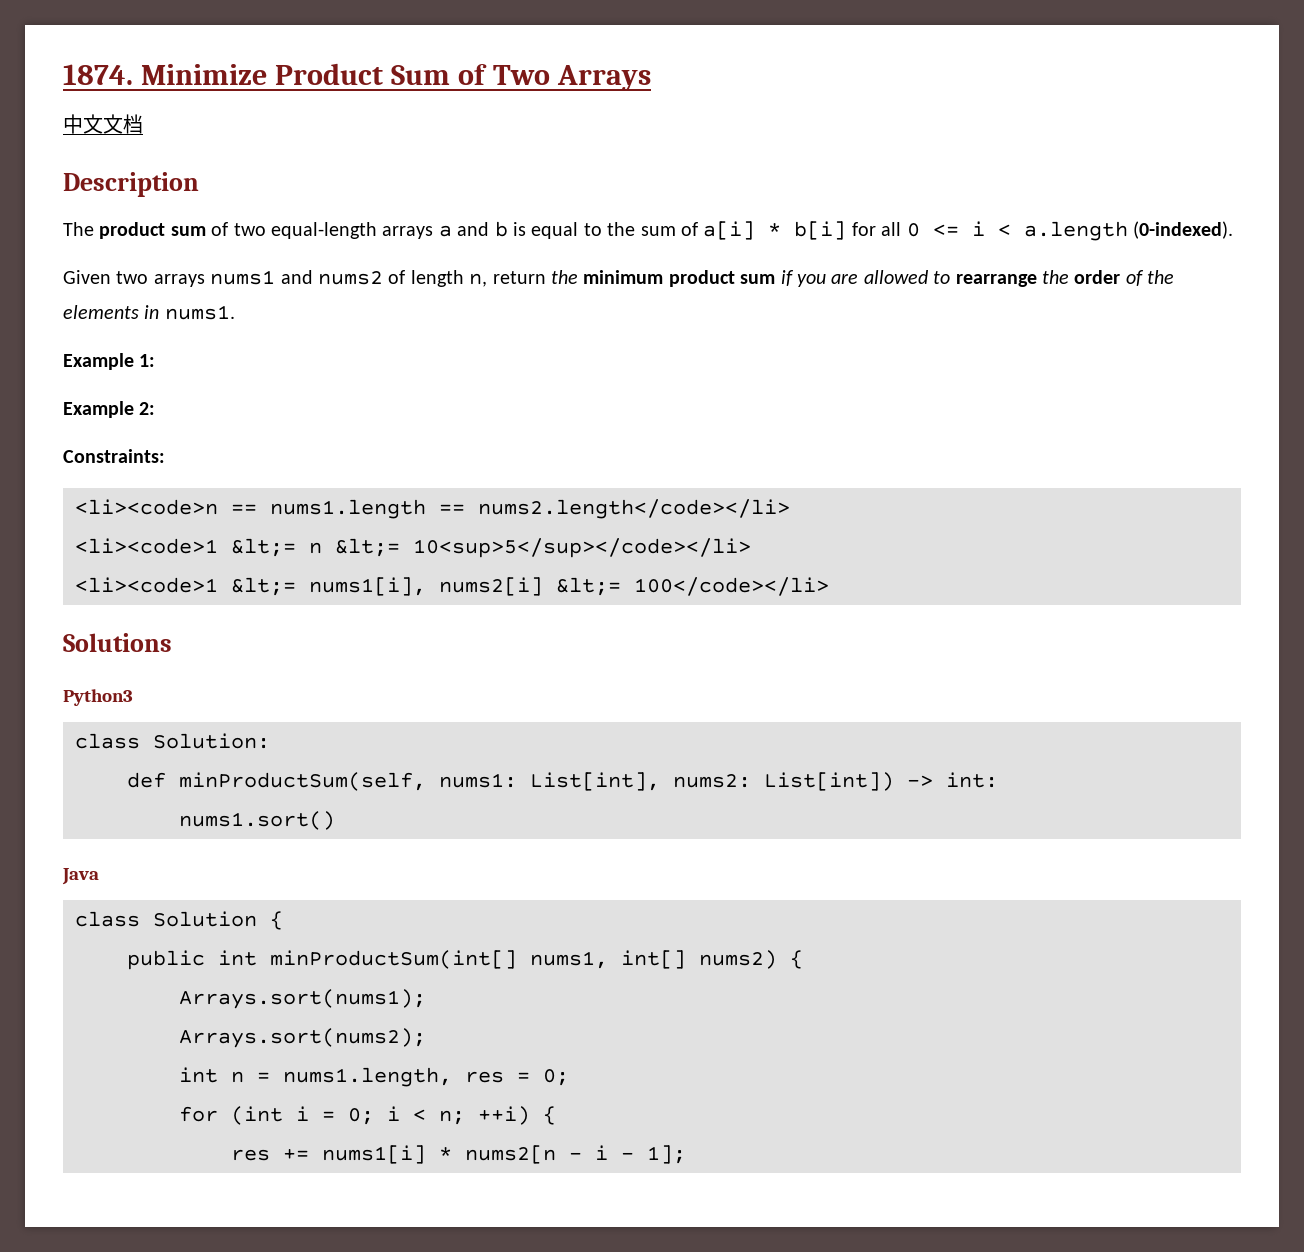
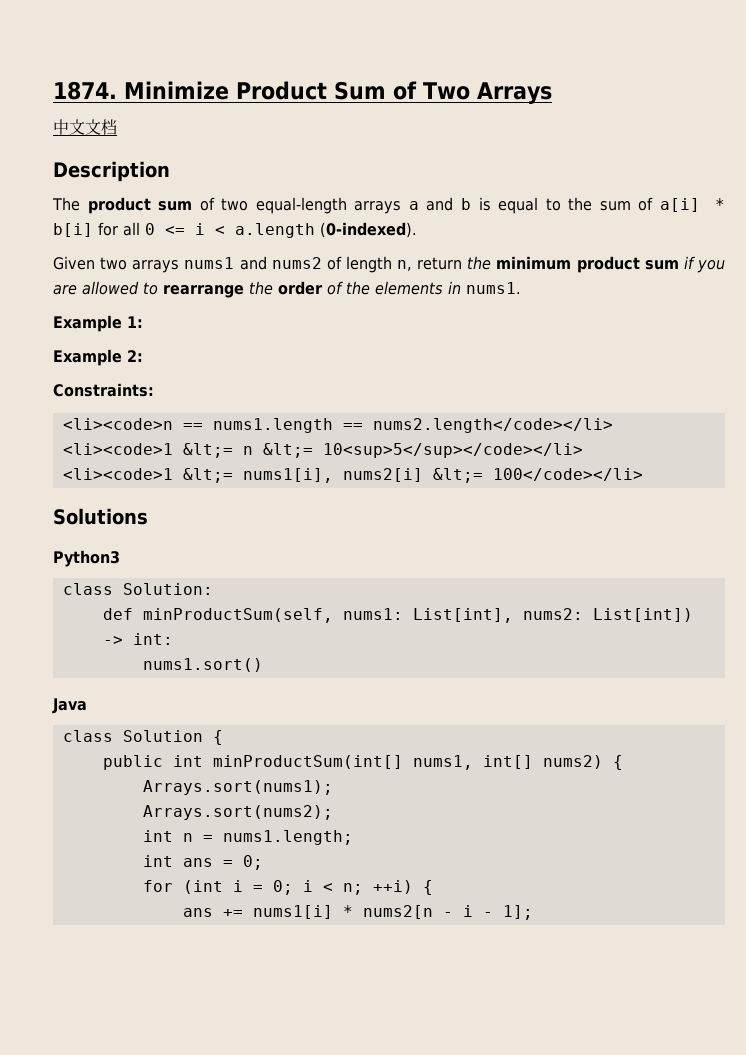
- int n = nums1.length, res = 0;
+ int n = nums1.length;
+ int ans = 0;
- res += nums1[i] * nums2[n - i - 1];
+ ans += nums1[i] * nums2[n - i - 1];

